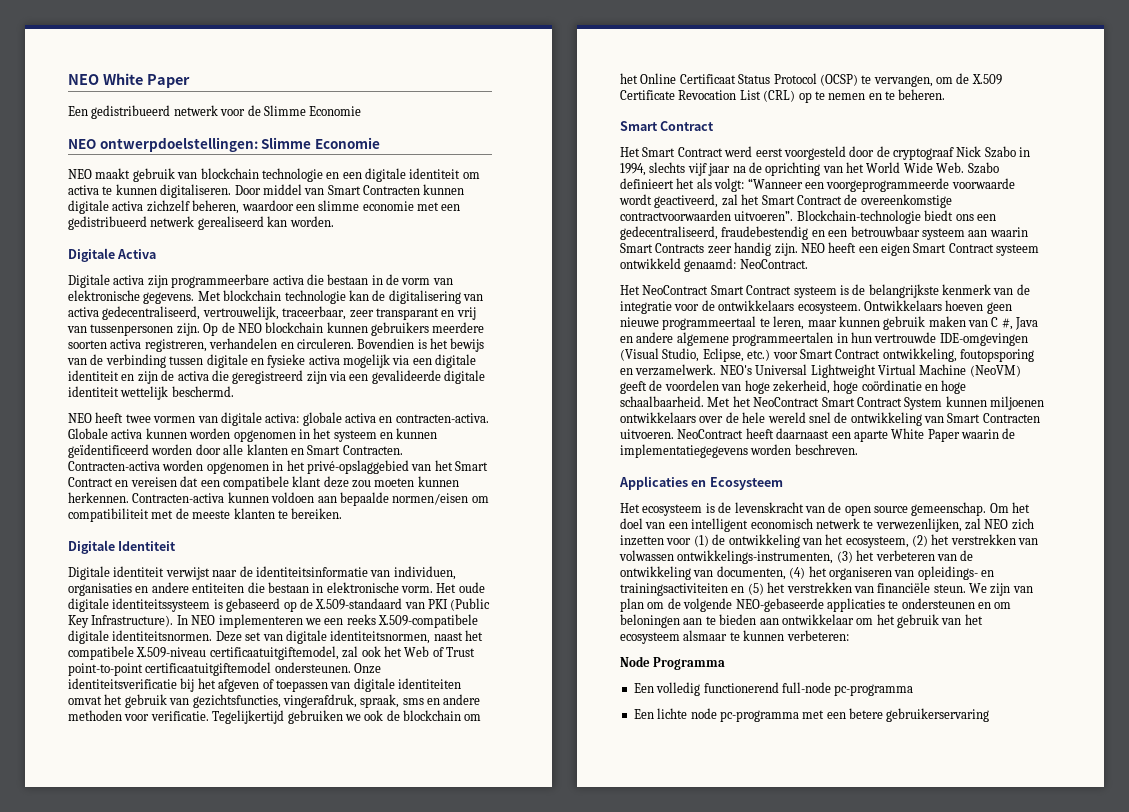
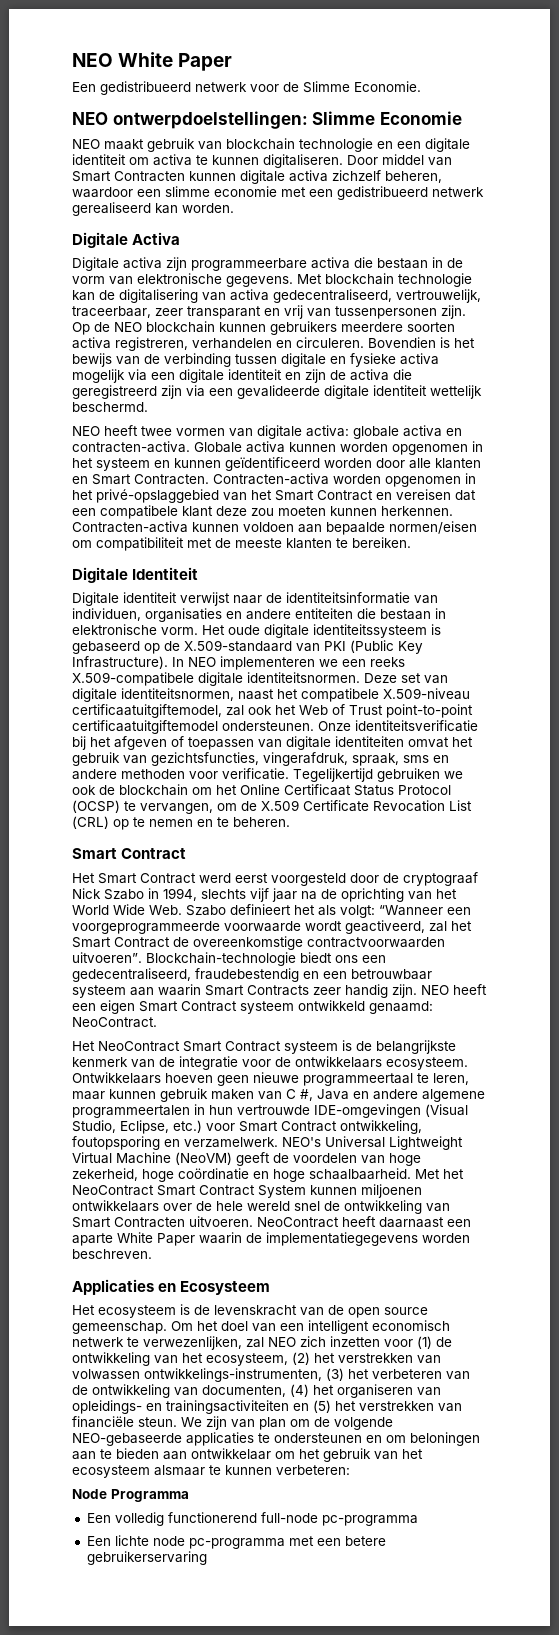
- Een gedistribueerd netwerk voor de Slimme Economie
+ Een gedistribueerd netwerk voor de Slimme Economie.

